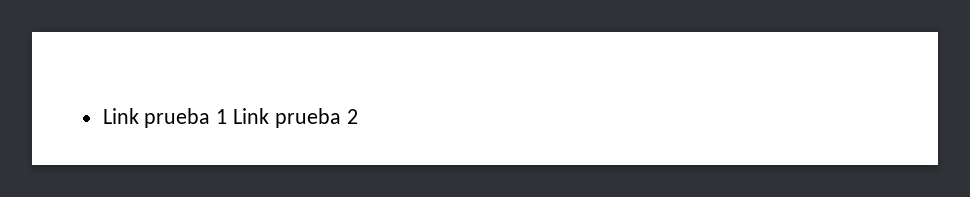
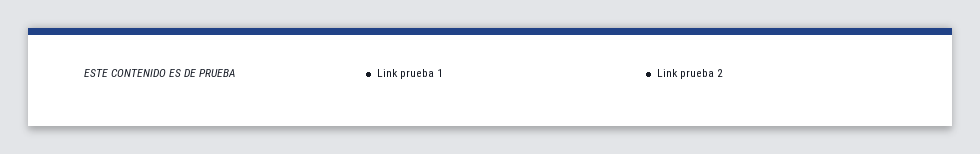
+ ESTE CONTENIDO ES DE PRUEBA
- Link prueba 1 Link prueba 2
+ Link prueba 1
+ Link prueba 2

